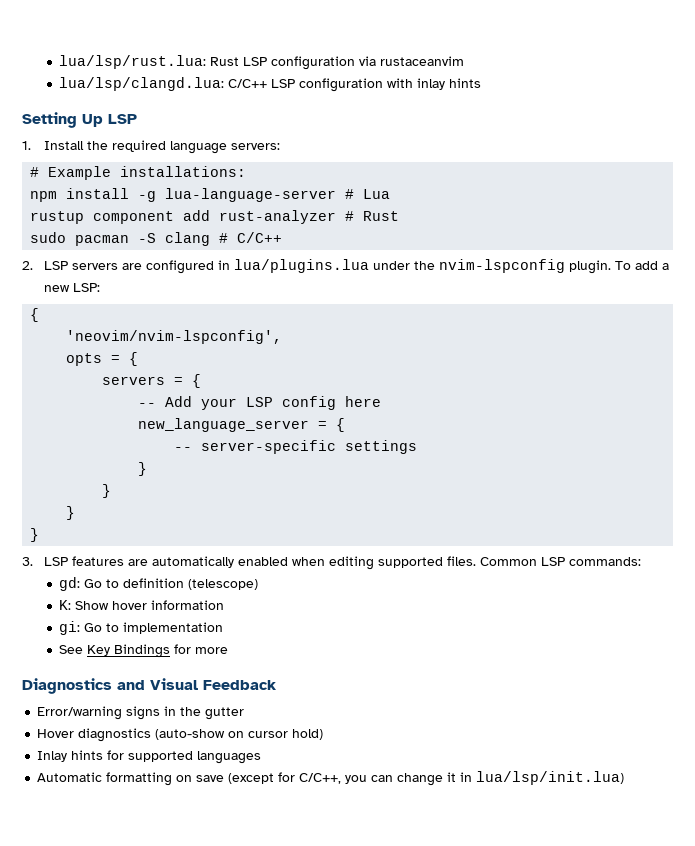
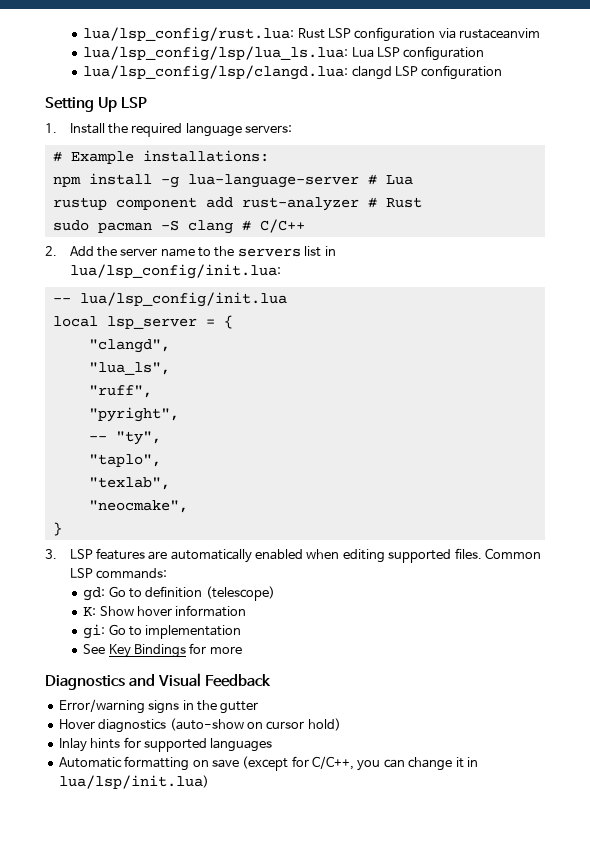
- lua/lsp/rust.lua: Rust LSP configuration via rustaceanvim
+ lua/lsp_config/rust.lua: Rust LSP configuration via rustaceanvim
- lua/lsp/clangd.lua: C/C++ LSP configuration with inlay hints
+ lua/lsp_config/lsp/lua_ls.lua: Lua LSP configuration
+ lua/lsp_config/lsp/clangd.lua: clangd LSP configuration
- 2. LSP servers are configured in lua/plugins.lua under the nvim-lspconfig plugin. To add a new LSP:
- {
- 'neovim/nvim-lspconfig',
- opts = {
- servers = {
- -- Add your LSP config here
- new_language_server = {
- -- server-specific settings
- }
- }
- }
+ 2. Add the server name to the servers list in lua/lsp_config/init.lua:
+ -- lua/lsp_config/init.lua
+ local lsp_server = {
+ "clangd",
+ "lua_ls",
+ "ruff",
+ "pyright",
+ -- "ty",
+ "taplo",
+ "texlab",
+ "neocmake",

